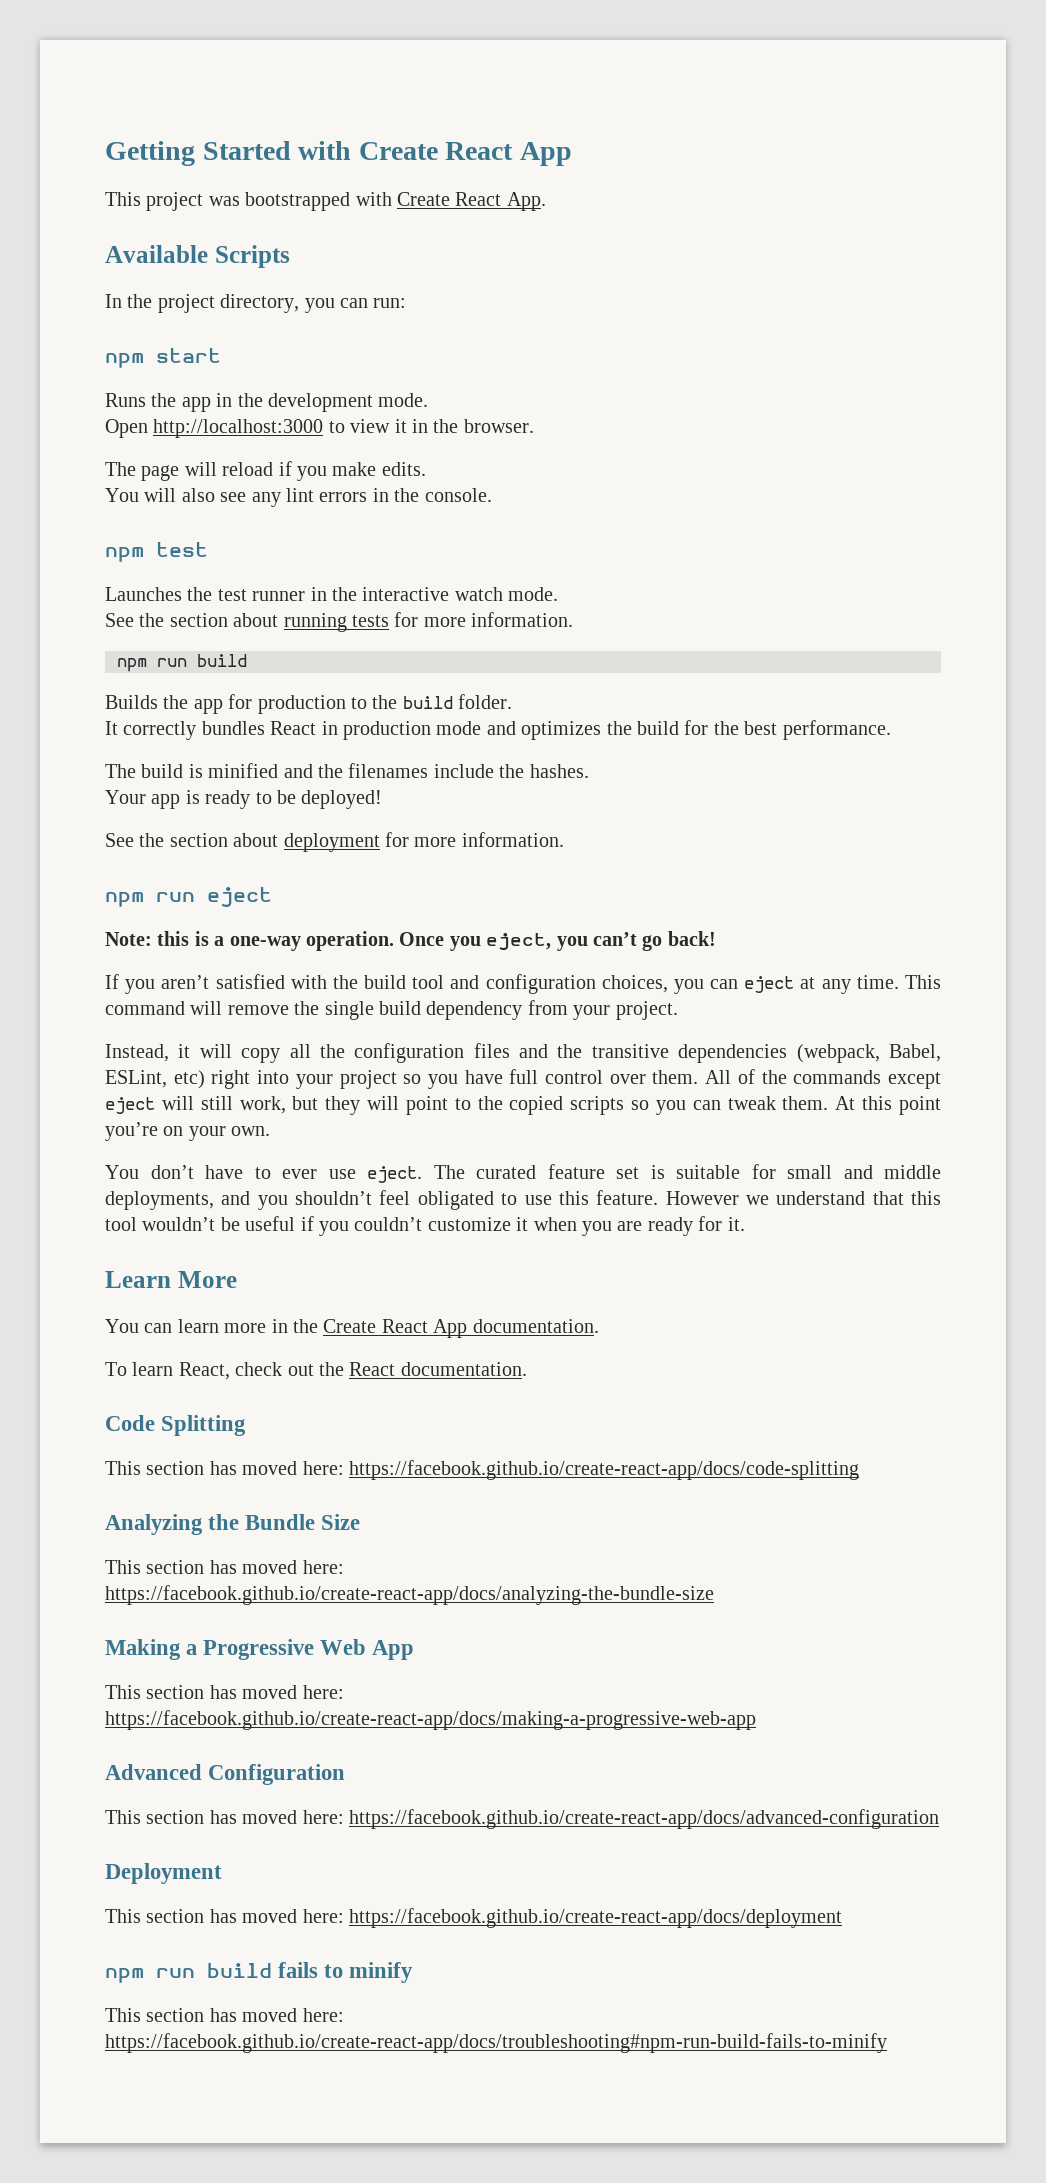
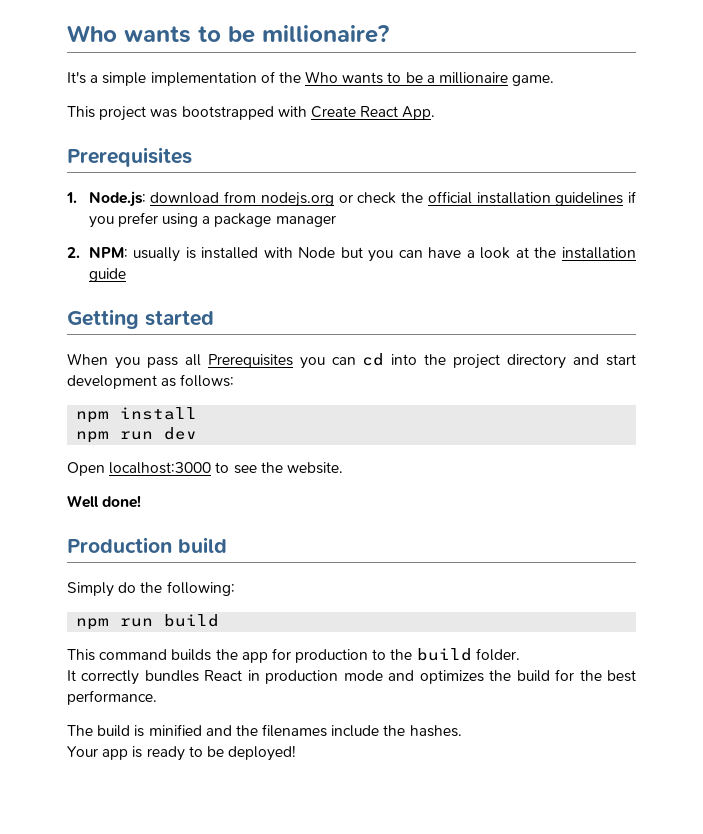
- Getting Started with Create React App
+ Who wants to be millionaire?
+ It's a simple implementation of the Who wants to be a millionaire game.
  This project was bootstrapped with Create React App.
- Available Scripts
- In the project directory, you can run:
- npm start
- Runs the app in the development mode.
- Open http://localhost:3000 to view it in the browser.
- The page will reload if you make edits.
- You will also see any lint errors in the console.
- npm test
- Launches the test runner in the interactive watch mode.
- See the section about running tests for more information.
+ Prerequisites
+ 1. Node.js: download from nodejs.org or check the official installation guidelines if you prefer using a package manager
+ 2. NPM: usually is installed with Node but you can have a look at the installation guide
+ Getting started
+ When you pass all Prerequisites you can cd into the project directory and start development as follows:
+ npm install
+ npm run dev
+ Open localhost:3000 to see the website.
+ Well done!
+ Production build
+ Simply do the following:
- Builds the app for production to the build folder.
+ This command builds the app for production to the build folder.
- See the section about deployment for more information.
- npm run eject
- Note: this is a one-way operation. Once you eject, you can’t go back!
- If you aren’t satisfied with the build tool and configuration choices, you can eject at any time. This command will remove the single build dependency from your project.
- Instead, it will copy all the configuration files and the transitive dependencies (webpack, Babel, ESLint, etc) right into your project so you have full control over them. All of the commands except eject will still work, but they will point to the copied scripts so you can tweak them. At this point you’re on your own.
- You don’t have to ever use eject. The curated feature set is suitable for small and middle deployments, and you shouldn’t feel obligated to use this feature. However we understand that this tool wouldn’t be useful if you couldn’t customize it when you are ready for it.
- Learn More
- You can learn more in the Create React App documentation.
- To learn React, check out the React documentation.
- Code Splitting
- This section has moved here: https://facebook.github.io/create-react-app/docs/code-splitting
- Analyzing the Bundle Size
- This section has moved here: https://facebook.github.io/create-react-app/docs/analyzing-the-bundle-size
- Making a Progressive Web App
- This section has moved here: https://facebook.github.io/create-react-app/docs/making-a-progressive-web-app
- Advanced Configuration
- This section has moved here: https://facebook.github.io/create-react-app/docs/advanced-configuration
- Deployment
- This section has moved here: https://facebook.github.io/create-react-app/docs/deployment
- npm run build fails to minify
- This section has moved here: https://facebook.github.io/create-react-app/docs/troubleshooting#npm-run-build-fails-to-minify

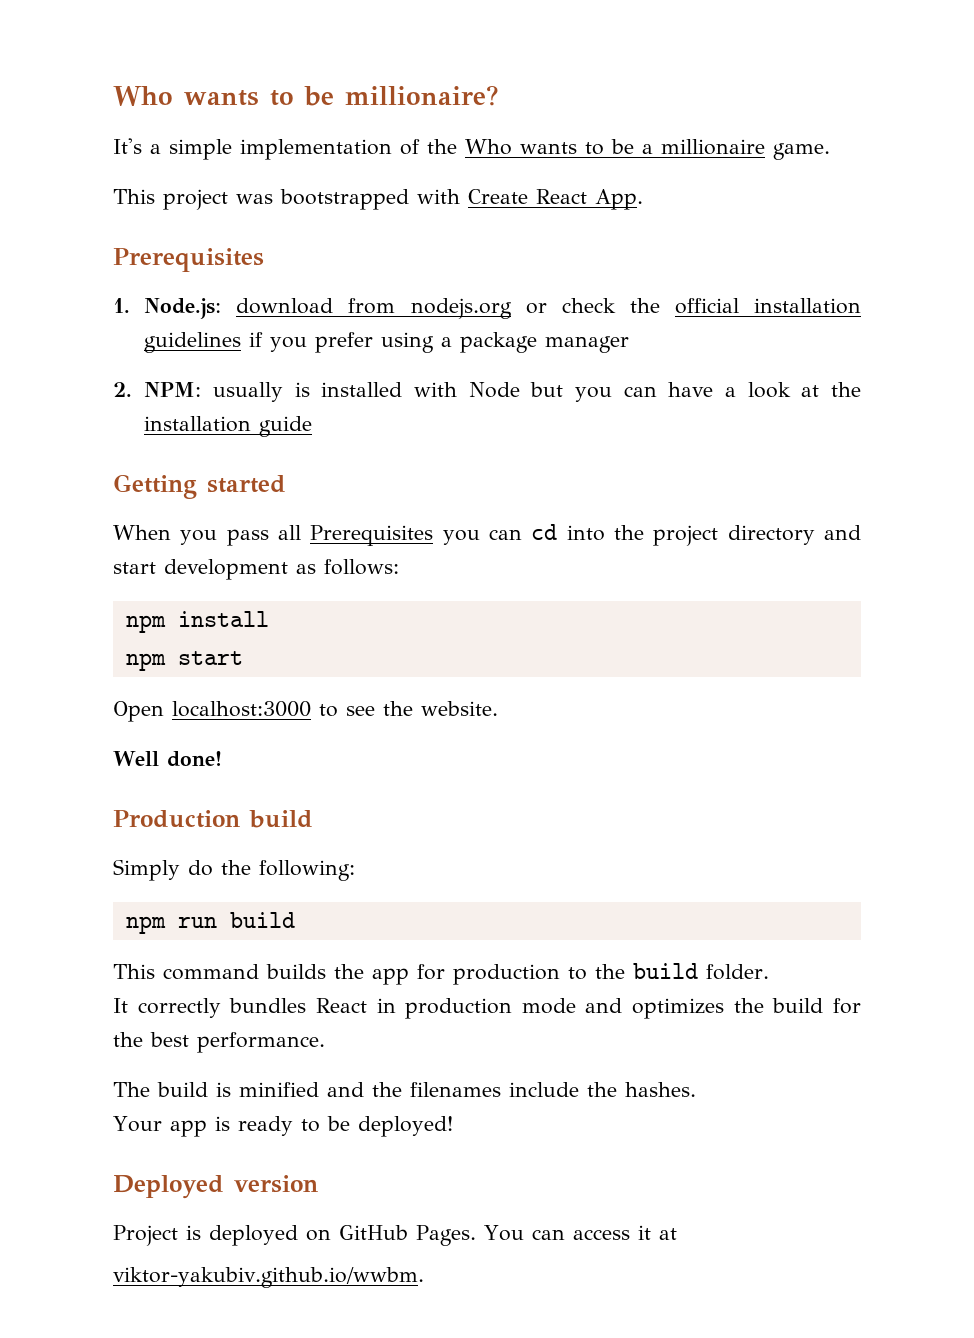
- npm run dev
+ npm start
+ Deployed version
+ Project is deployed on GitHub Pages. You can access it at
+ viktor-yakubiv.github.io/wwbm.

